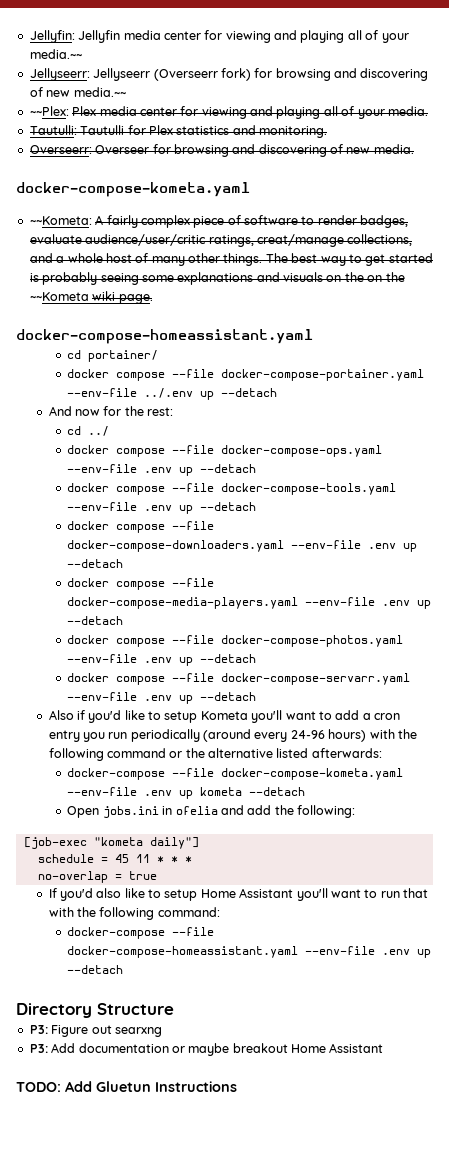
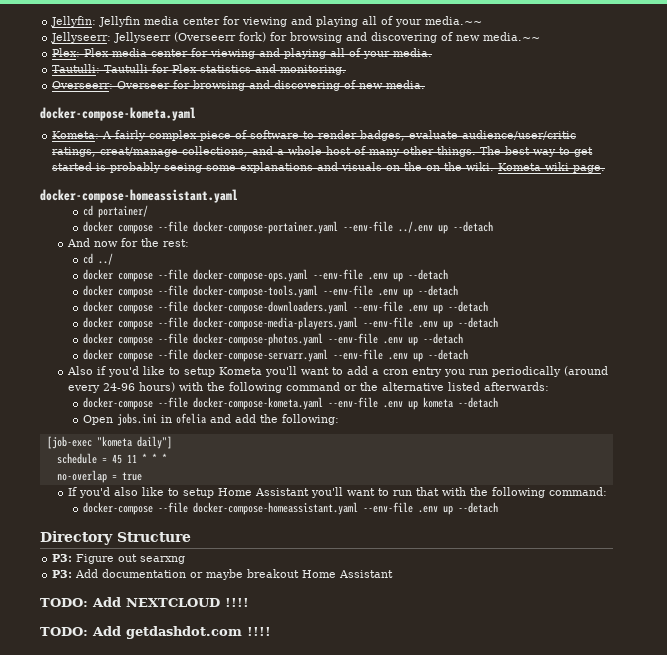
- ~~Plex: Plex media center for viewing and playing all of your media.
+ Plex: Plex media center for viewing and playing all of your media.
- ~~Kometa: A fairly complex piece of software to render badges, evaluate audience/user/critic ratings, creat/manage collections, and a whole host of many other things.
+ Kometa: A fairly complex piece of software to render badges, evaluate audience/user/critic ratings, creat/manage collections, and a whole host of many other things.
- The best way to get started is probably seeing some explanations and visuals on the on the ~~Kometa wiki page.
+ The best way to get started is probably seeing some explanations and visuals on the on the wiki. Kometa wiki page.
- TODO: Add Gluetun Instructions
+ TODO: Add NEXTCLOUD !!!!
+ TODO: Add getdashdot.com !!!!

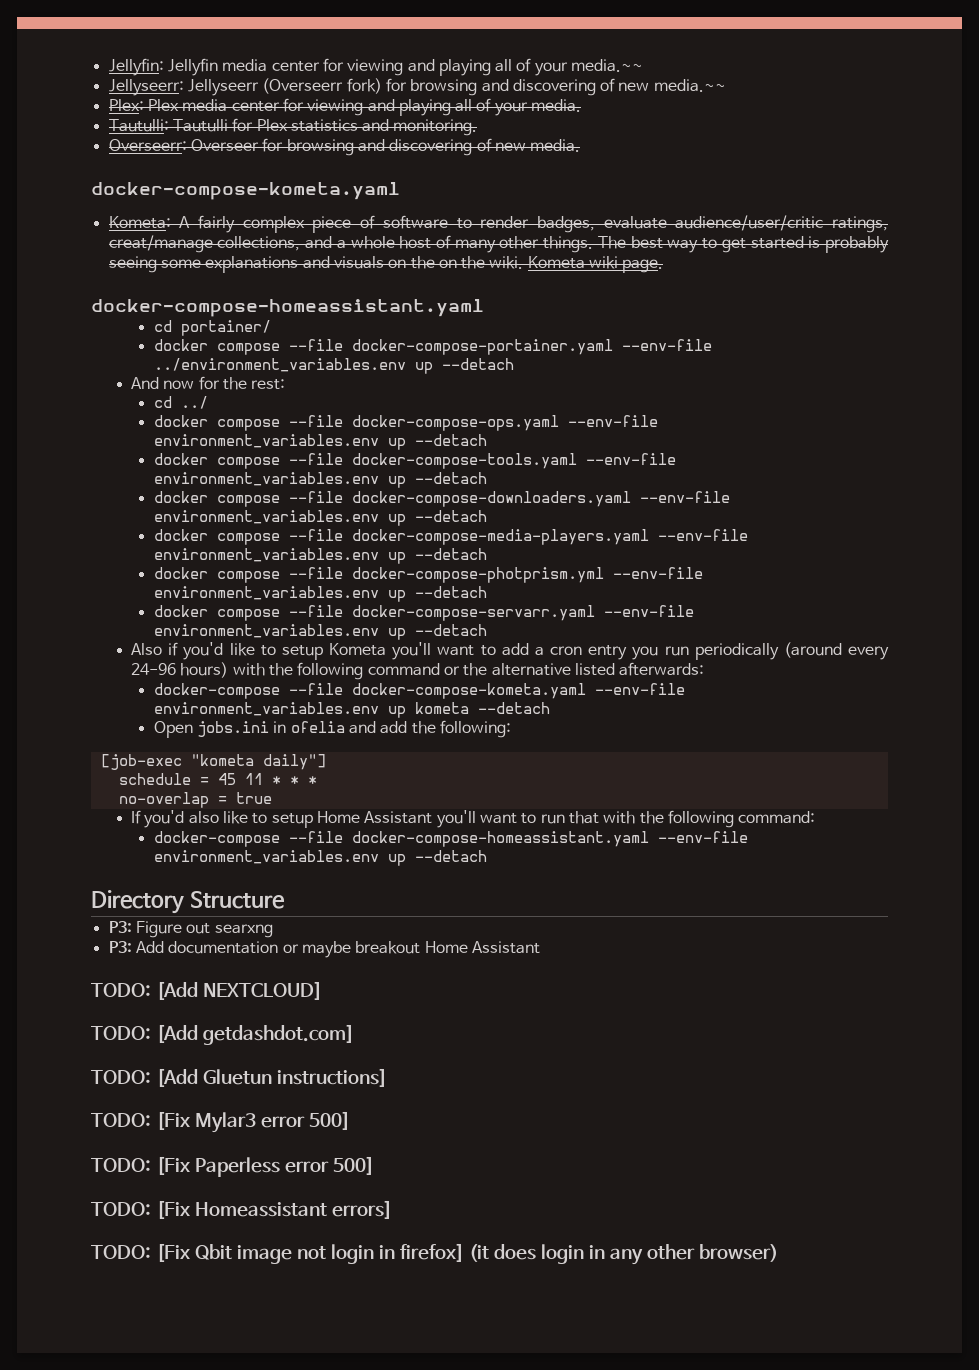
- docker compose --file docker-compose-portainer.yaml --env-file ../.env up --detach
+ docker compose --file docker-compose-portainer.yaml --env-file ../environment_variables.env up --detach
- docker compose --file docker-compose-ops.yaml --env-file .env up --detach
+ docker compose --file docker-compose-ops.yaml --env-file environment_variables.env up --detach
- docker compose --file docker-compose-tools.yaml --env-file .env up --detach
+ docker compose --file docker-compose-tools.yaml --env-file environment_variables.env up --detach
- docker compose --file docker-compose-downloaders.yaml --env-file .env up --detach
+ docker compose --file docker-compose-downloaders.yaml --env-file environment_variables.env up --detach
- docker compose --file docker-compose-media-players.yaml --env-file .env up --detach
- docker compose --file docker-compose-photos.yaml --env-file .env up --detach
+ docker compose --file docker-compose-media-players.yaml --env-file environment_variables.env up --detach
+ docker compose --file docker-compose-photprism.yml --env-file environment_variables.env up --detach
- docker compose --file docker-compose-servarr.yaml --env-file .env up --detach
+ docker compose --file docker-compose-servarr.yaml --env-file environment_variables.env up --detach
- docker-compose --file docker-compose-kometa.yaml --env-file .env up kometa --detach
+ docker-compose --file docker-compose-kometa.yaml --env-file environment_variables.env up kometa --detach
- docker-compose --file docker-compose-homeassistant.yaml --env-file .env up --detach
+ docker-compose --file docker-compose-homeassistant.yaml --env-file environment_variables.env up --detach
- TODO: Add NEXTCLOUD !!!!
- TODO: Add getdashdot.com !!!!
+ TODO: [Add NEXTCLOUD]
+ TODO: [Add getdashdot.com]
+ TODO: [Add Gluetun instructions]
+ TODO: [Fix Mylar3 error 500]
+ TODO: [Fix Paperless error 500]
+ TODO: [Fix Homeassistant errors]
+ TODO: [Fix Qbit image not login in firefox] (it does login in any other browser)

